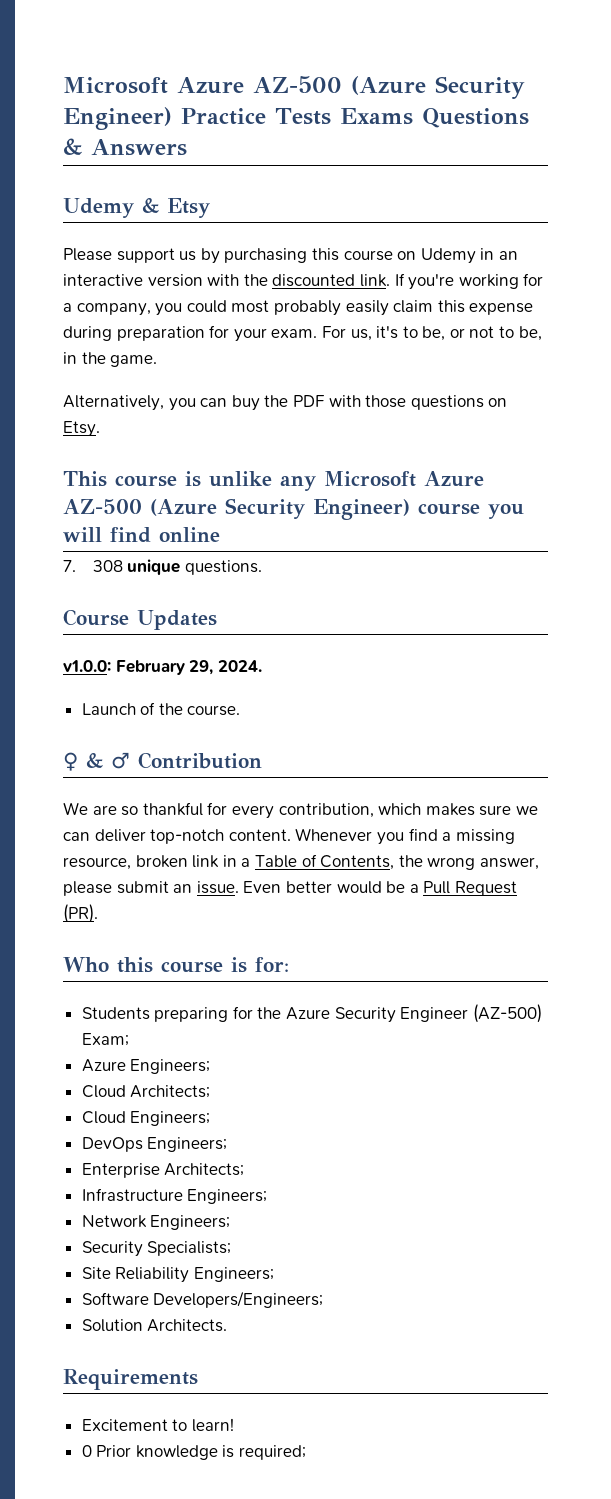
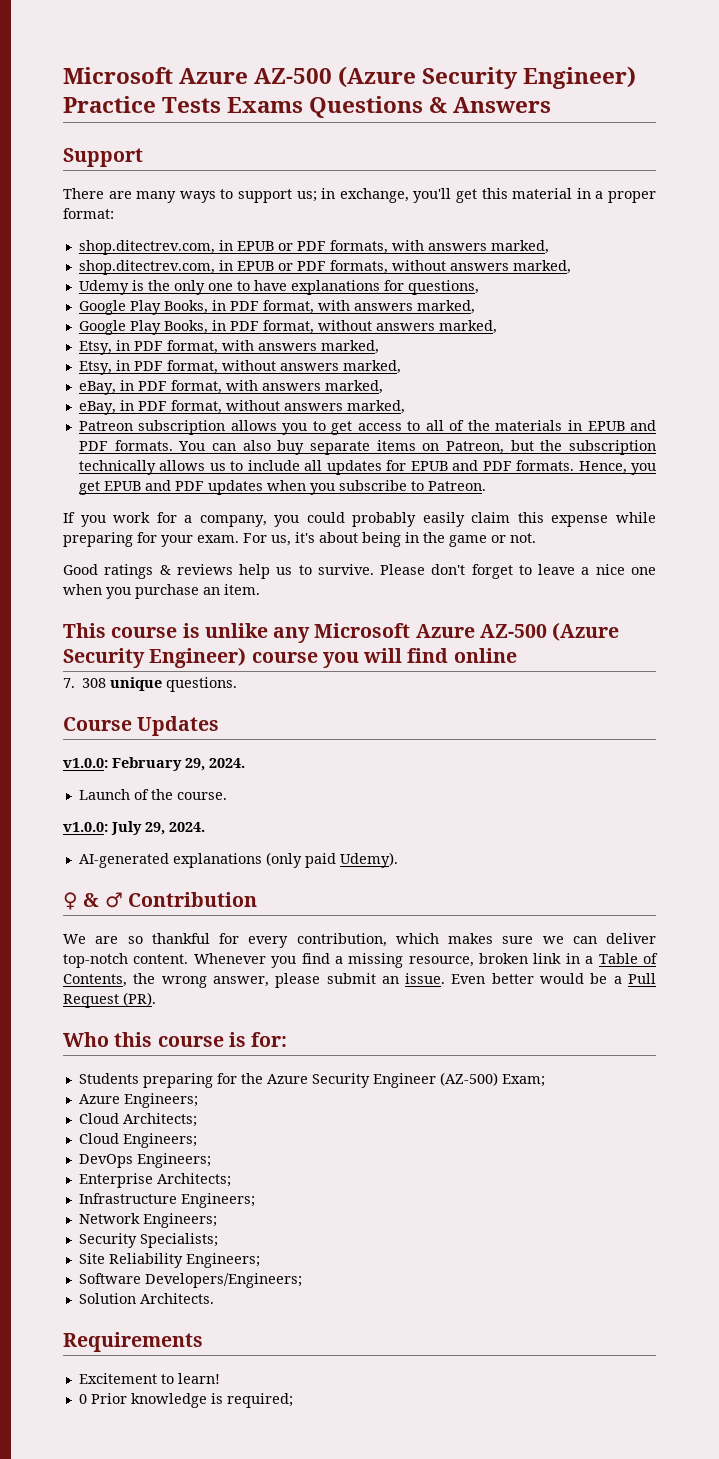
- Udemy & Etsy
- Please support us by purchasing this course on Udemy in an interactive version with the discounted link. If you're working for a company, you could most probably easily claim this expense during preparation for your exam.
+ Support
+ There are many ways to support us; in exchange, you'll get this material in a proper format:
+ shop.ditectrev.com, in EPUB or PDF formats, with answers marked,
+ shop.ditectrev.com, in EPUB or PDF formats, without answers marked,
+ Udemy is the only one to have explanations for questions,
+ Google Play Books, in PDF format, with answers marked,
+ Google Play Books, in PDF format, without answers marked,
+ Etsy, in PDF format, with answers marked,
+ Etsy, in PDF format, without answers marked,
+ eBay, in PDF format, with answers marked,
+ eBay, in PDF format, without answers marked,
+ Patreon subscription allows you to get access to all of the materials in EPUB and PDF formats. You can also buy separate items on Patreon, but the subscription technically allows us to include all updates for EPUB and PDF formats. Hence, you get EPUB and PDF updates when you subscribe to Patreon.
+ If you work for a company, you could probably easily claim this expense while preparing for your exam.
- For us, it's to be, or not to be, in the game.
- Alternatively, you can buy the PDF with those questions on Etsy.
+ For us, it's about being in the game or not.
+ Good ratings & reviews help us to survive. Please don't forget to leave a nice one when you purchase an item.
+ v1.0.0: July 29, 2024.
+ AI-generated explanations (only paid Udemy).

